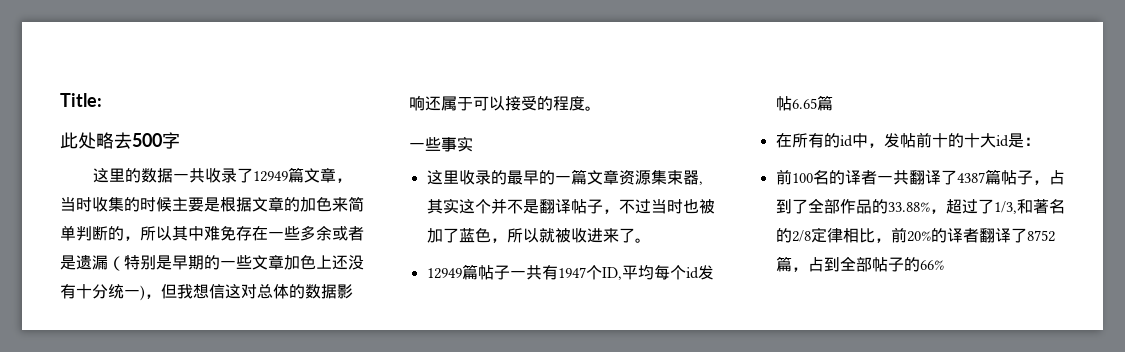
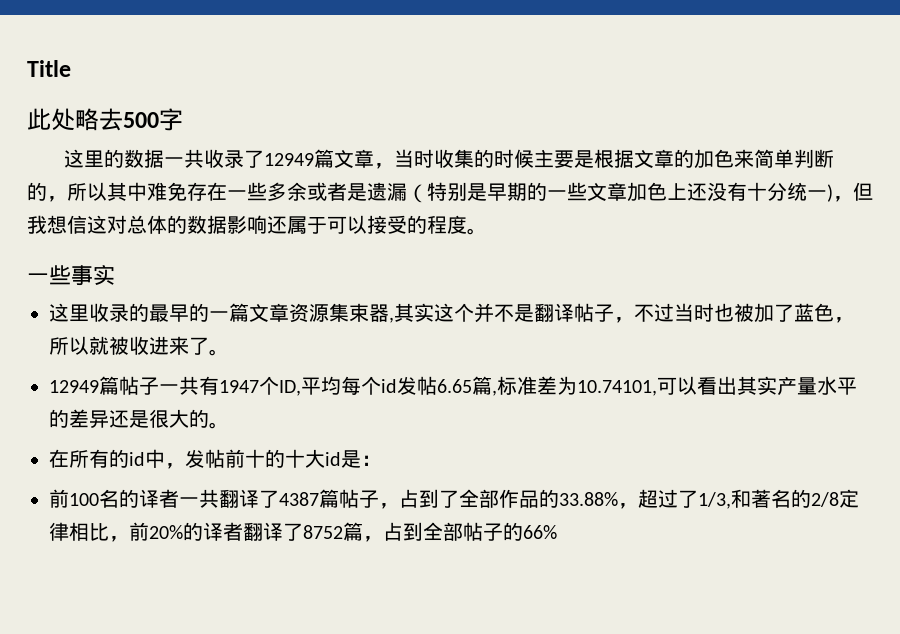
- Title:
+ Title
- 12949篇帖子一共有1947个ID,平均每个id发帖6.65篇
+ 12949篇帖子一共有1947个ID,平均每个id发帖6.65篇,标准差为10.74101,可以看出其实产量水平的差异还是很大的。

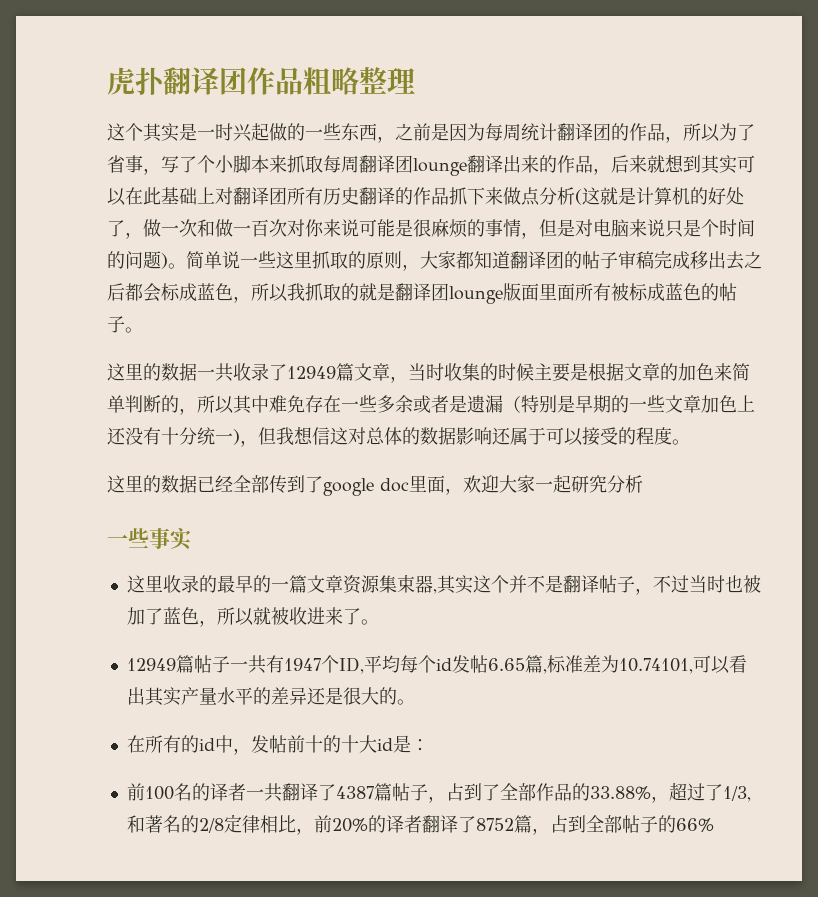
- Title
- 此处略去500字
+ 虎扑翻译团作品粗略整理
+ 这个其实是一时兴起做的一些东西，之前是因为每周统计翻译团的作品，所以为了省事，写了个小脚本来抓取每周翻译团lounge翻译出来的作品，后来就想到其实可以在此基础上对翻译团所有历史翻译的作品抓下来做点分析(这就是计算机的好处了，做一次和做一百次对你来说可能是很麻烦的事情，但是对电脑来说只是个时间的问题)。简单说一些这里抓取的原则，大家都知道翻译团的帖子审稿完成移出去之后都会标成蓝色，所以我抓取的就是翻译团lounge版面里面所有被标成蓝色的帖子。
+ 这里的数据已经全部传到了google doc里面，欢迎大家一起研究分析

